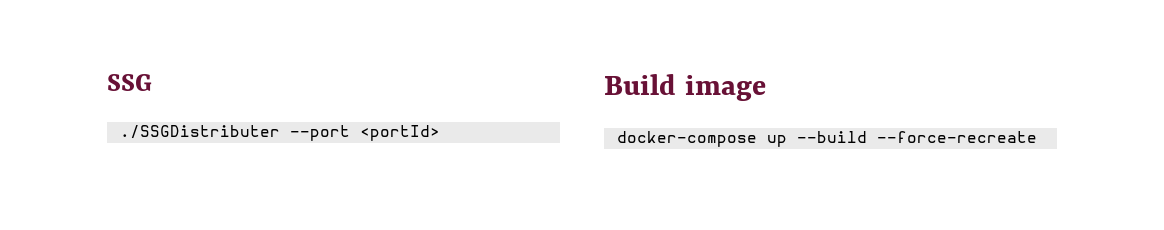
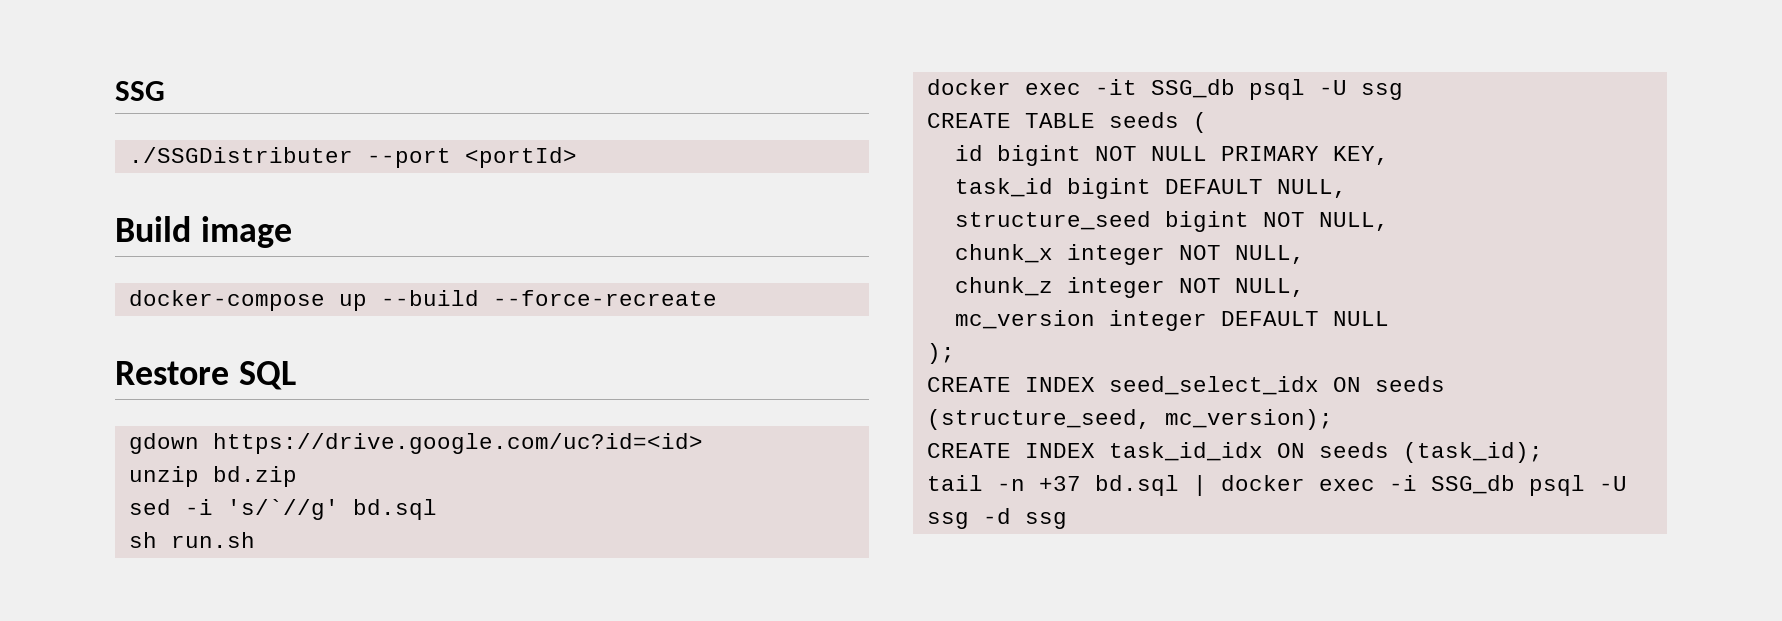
+ Restore SQL
+ gdown https://drive.google.com/uc?id=<id>
+ unzip bd.zip
+ sed -i 's/`//g' bd.sql
+ sh run.sh
+ docker exec -it SSG_db psql -U ssg
+ CREATE TABLE seeds (
+ id bigint NOT NULL PRIMARY KEY,
+ task_id bigint DEFAULT NULL,
+ structure_seed bigint NOT NULL,
+ chunk_x integer NOT NULL,
+ chunk_z integer NOT NULL,
+ mc_version integer DEFAULT NULL
+ );
+ CREATE INDEX seed_select_idx ON seeds (structure_seed, mc_version);
+ CREATE INDEX task_id_idx ON seeds (task_id);
+ tail -n +37 bd.sql | docker exec -i SSG_db psql -U ssg -d ssg

